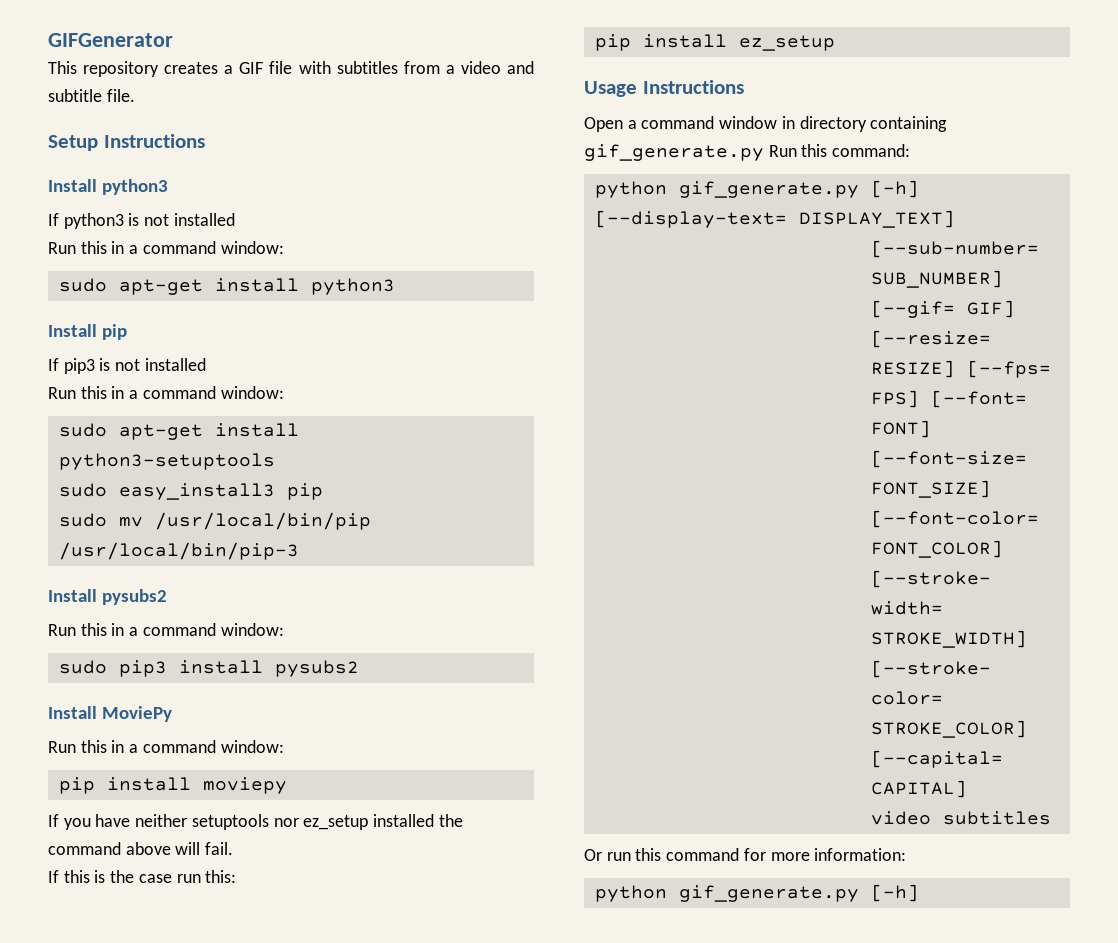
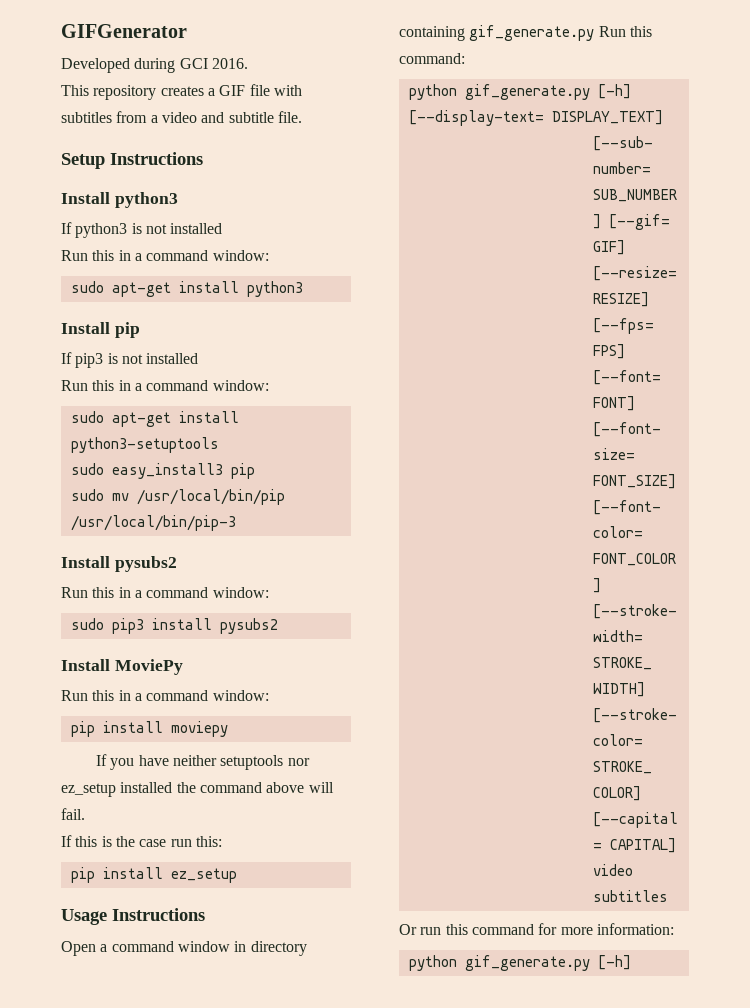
+ Developed during GCI 2016.

